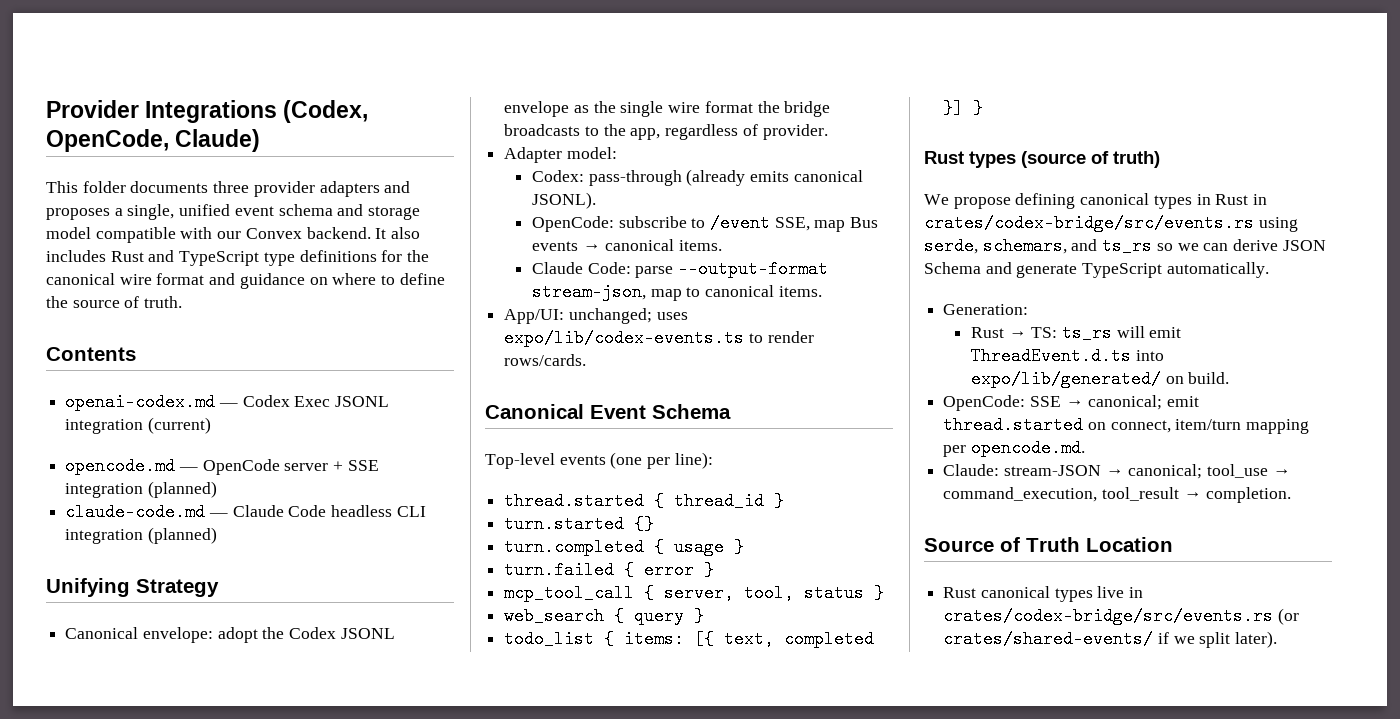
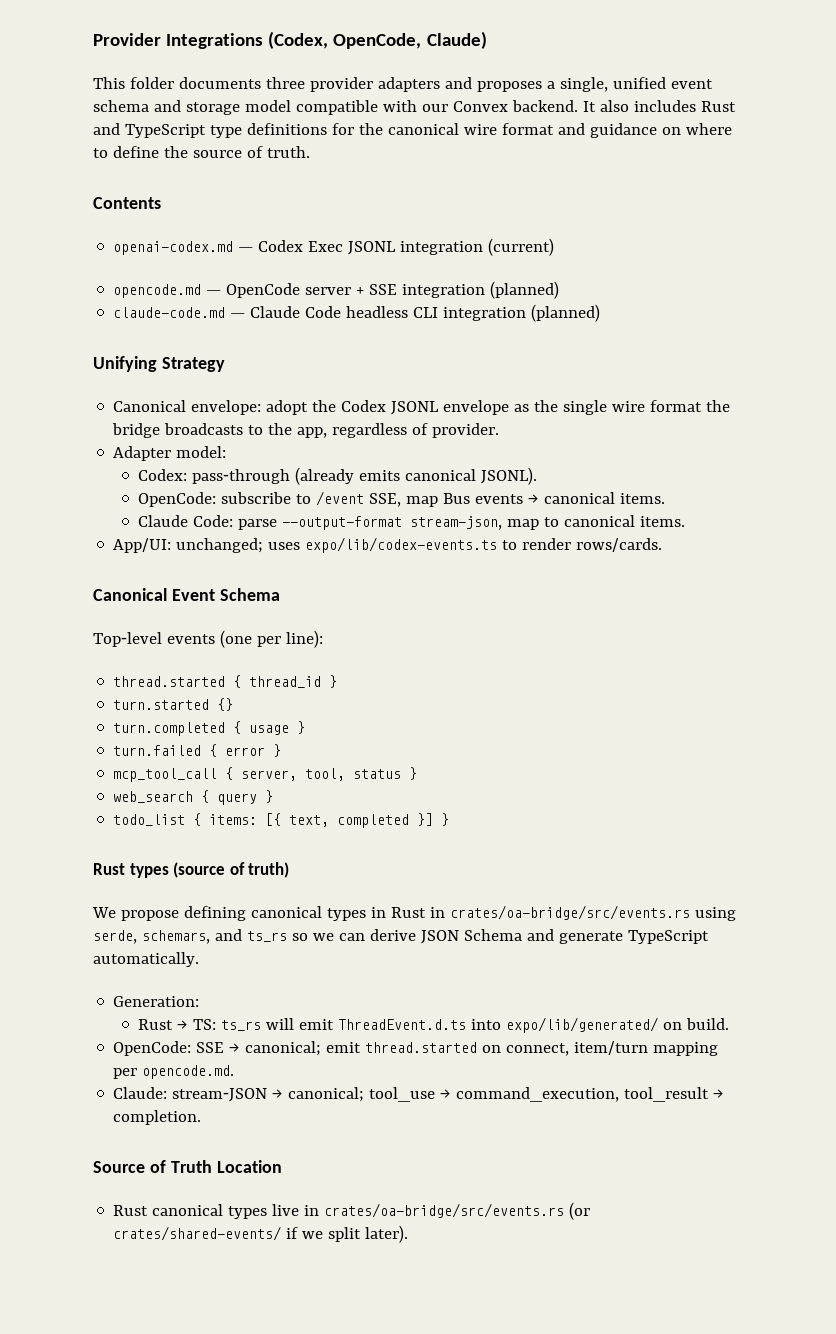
- We propose defining canonical types in Rust in crates/codex-bridge/src/events.rs using serde, schemars, and ts_rs so we can derive JSON Schema and generate TypeScript automatically.
+ We propose defining canonical types in Rust in crates/oa-bridge/src/events.rs using serde, schemars, and ts_rs so we can derive JSON Schema and generate TypeScript automatically.
- Rust canonical types live in crates/codex-bridge/src/events.rs (or crates/shared-events/ if we split later).
+ Rust canonical types live in crates/oa-bridge/src/events.rs (or crates/shared-events/ if we split later).

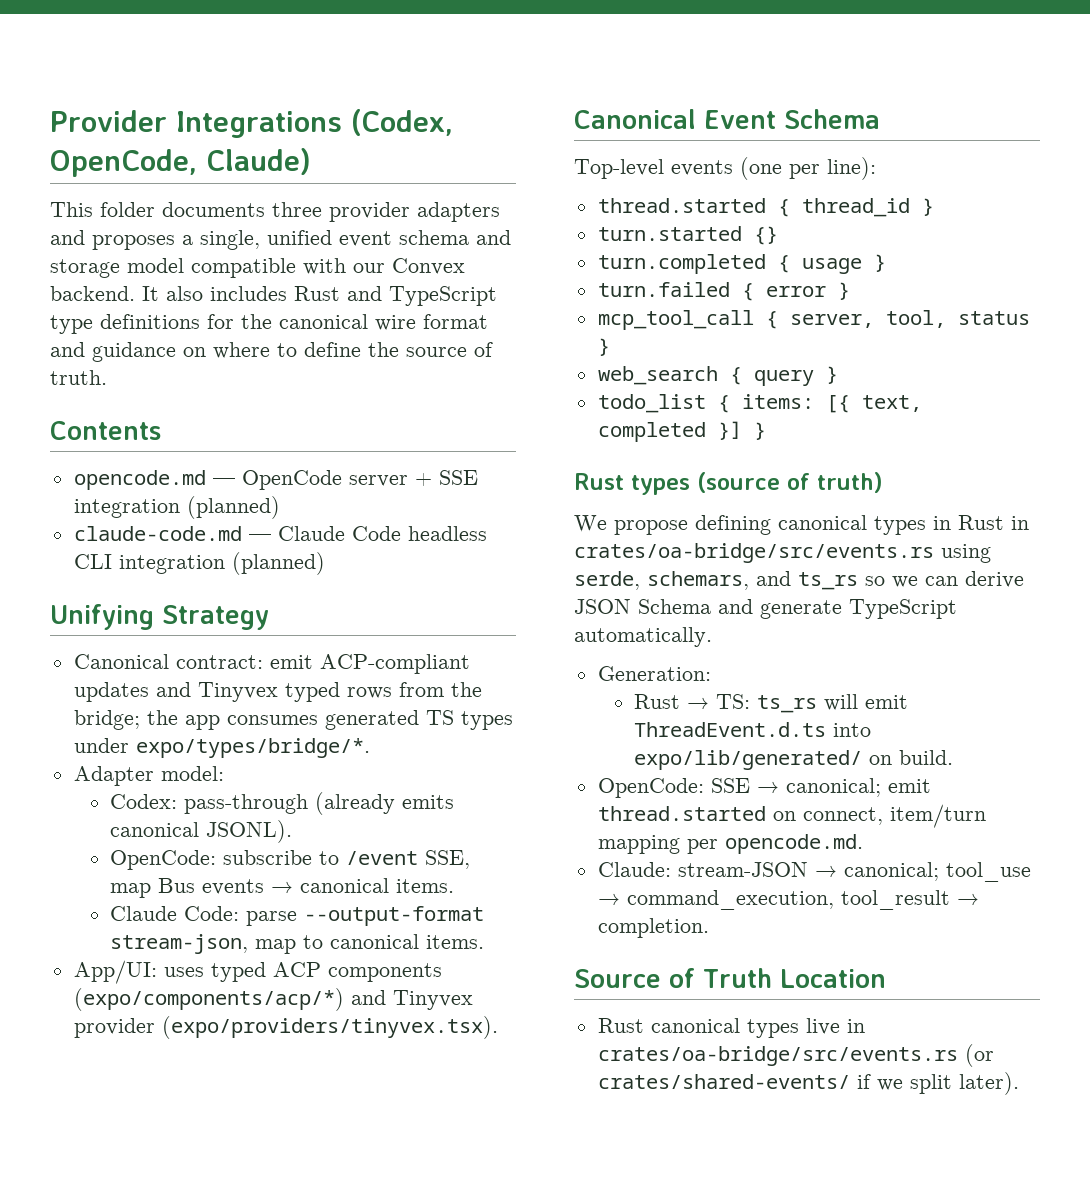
- openai-codex.md — Codex Exec JSONL integration (current)
- Canonical envelope: adopt the Codex JSONL envelope as the single wire format the bridge broadcasts to the app, regardless of provider.
+ Canonical contract: emit ACP-compliant updates and Tinyvex typed rows from the bridge; the app consumes generated TS types under expo/types/bridge/*.
- App/UI: unchanged; uses expo/lib/codex-events.ts to render rows/cards.
+ App/UI: uses typed ACP components (expo/components/acp/*) and Tinyvex provider (expo/providers/tinyvex.tsx).

